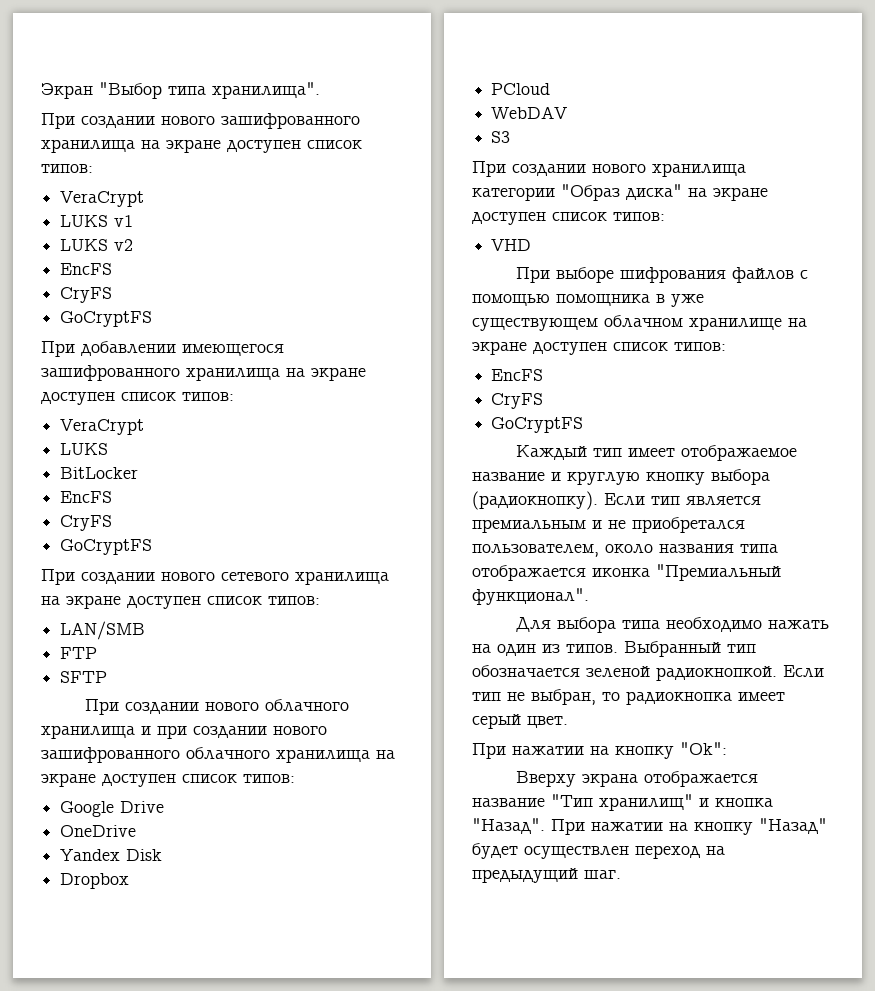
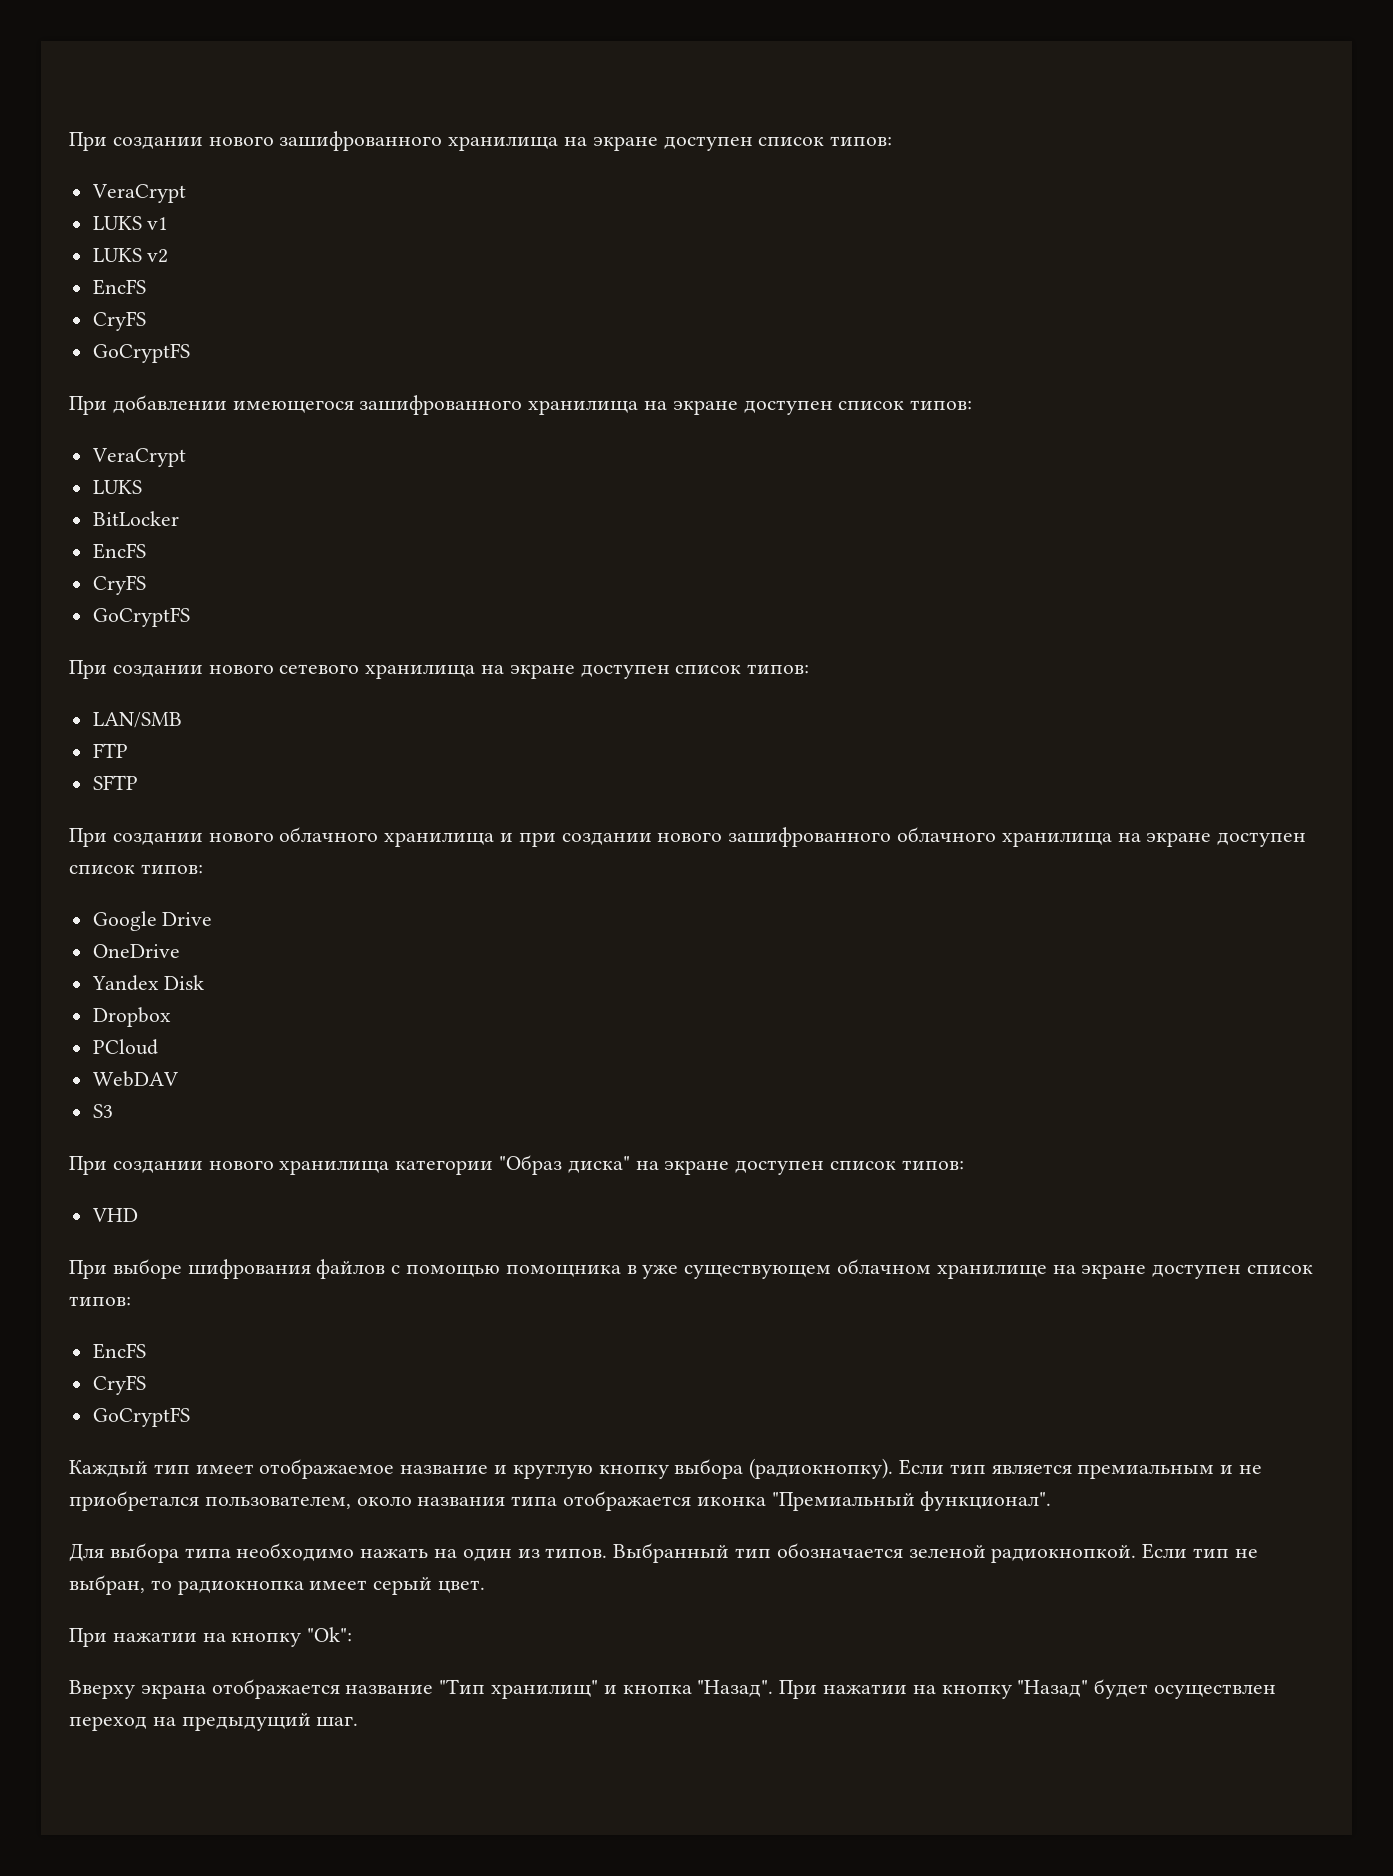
- Экран "Выбор типа хранилища".

